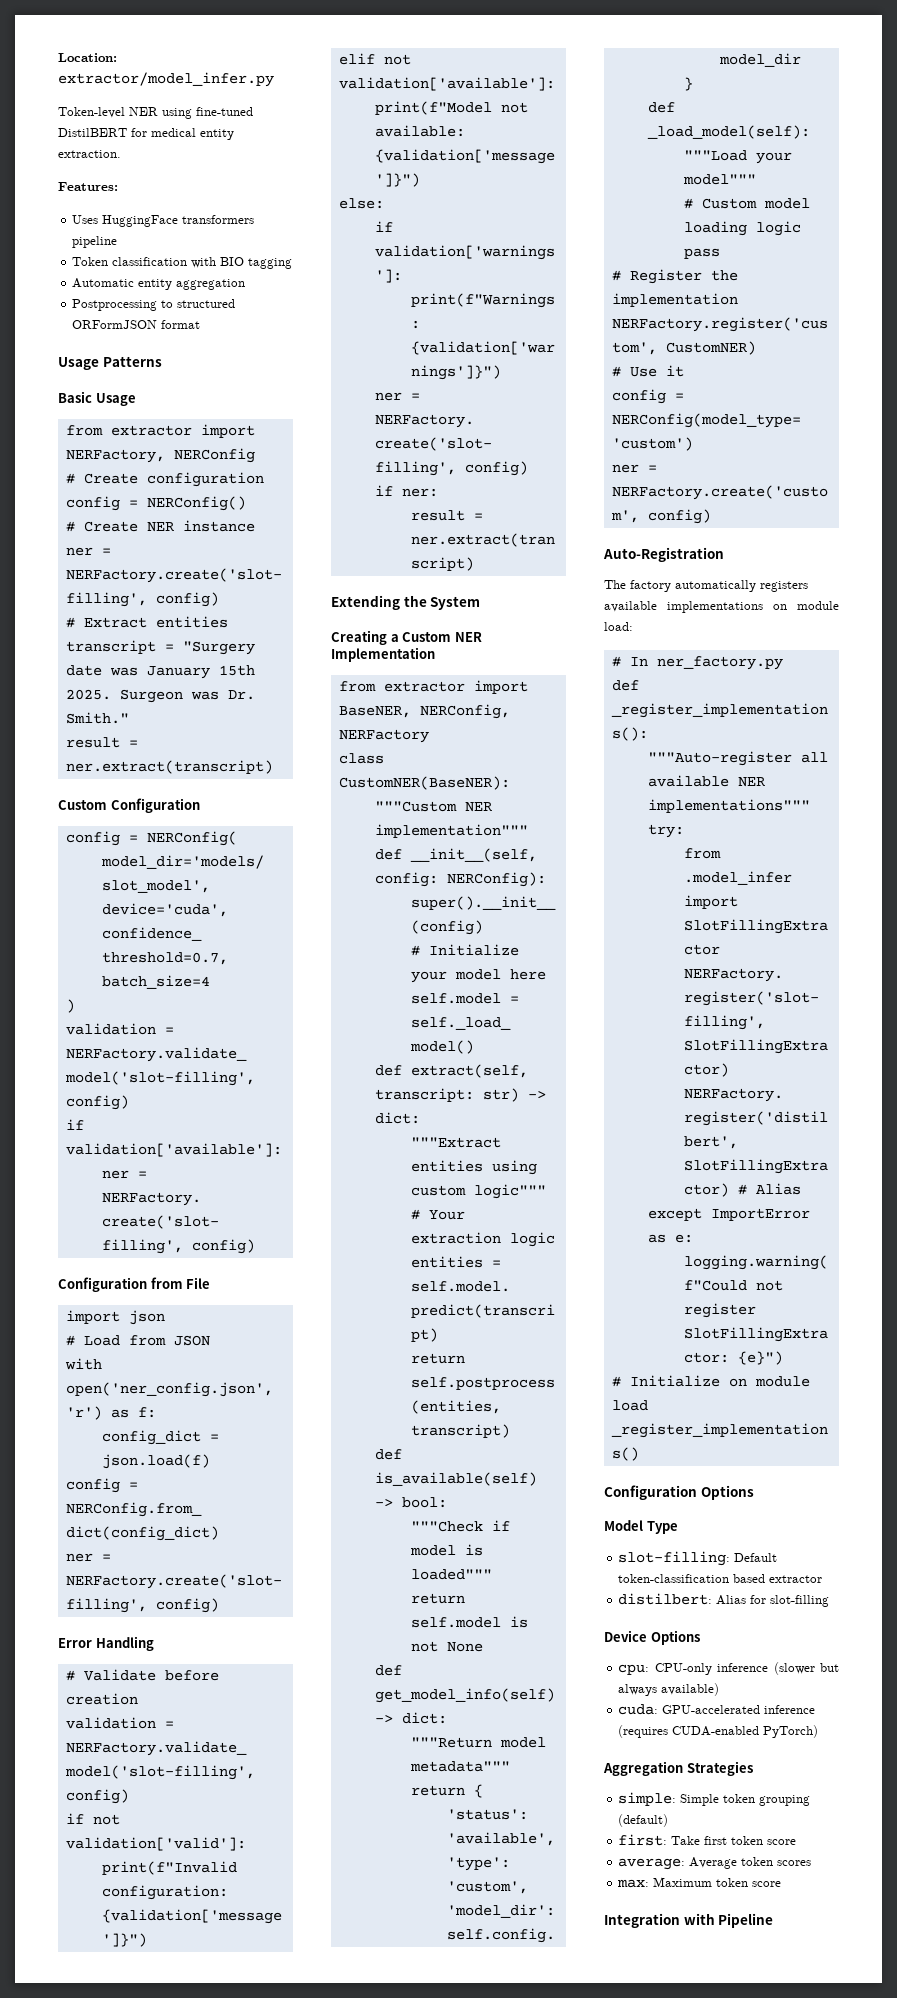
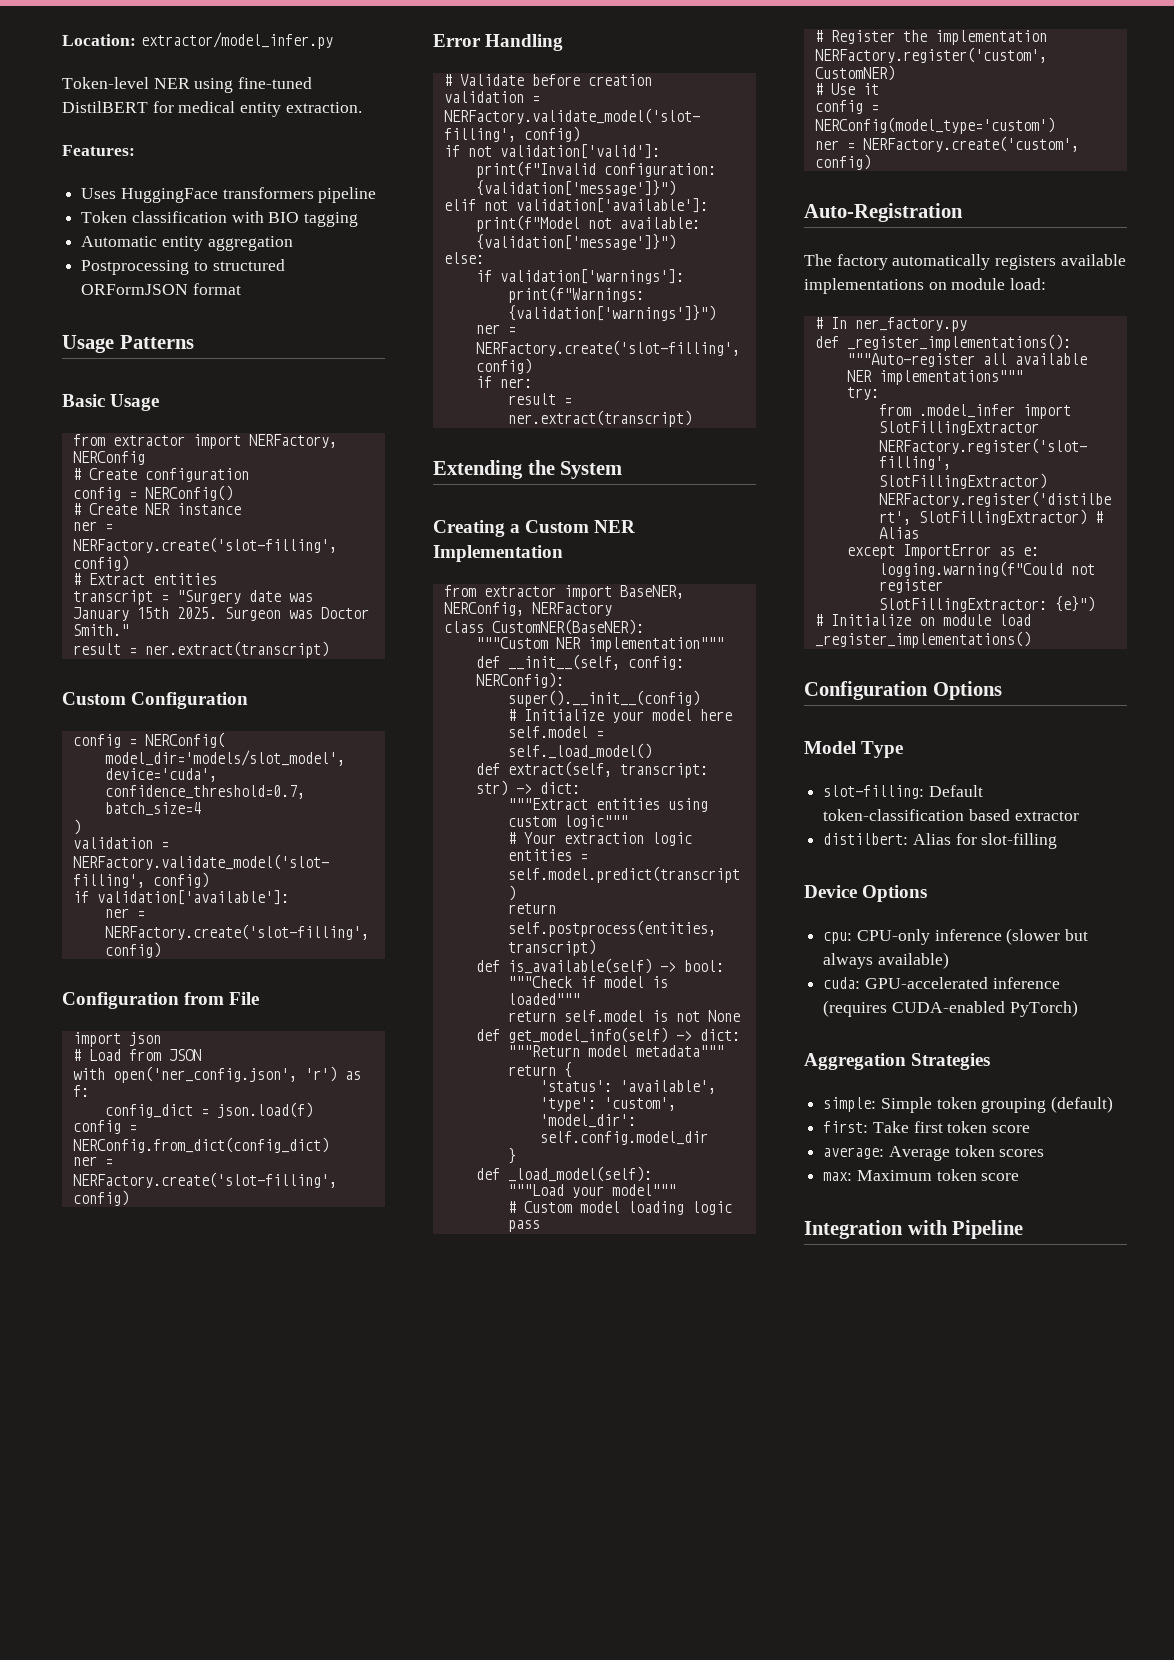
- Surgeon was Dr. Smith."
+ Surgeon was Doctor Smith."

